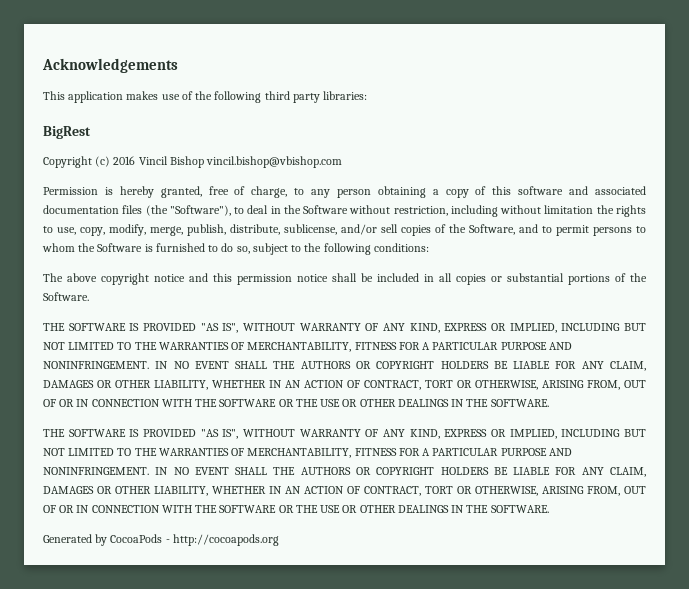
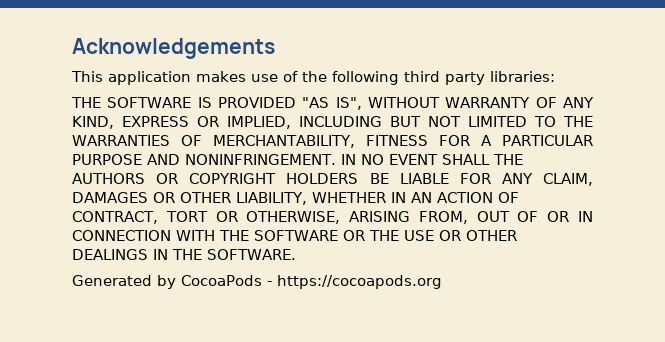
- BigRest
- Copyright (c) 2016 Vincil Bishop vincil.bishop@vbishop.com
- Permission is hereby granted, free of charge, to any person obtaining a copy of this software and associated documentation files (the "Software"), to deal in the Software without restriction, including without limitation the rights to use, copy, modify, merge, publish, distribute, sublicense, and/or sell copies of the Software, and to permit persons to whom the Software is furnished to do so, subject to the following conditions:
- The above copyright notice and this permission notice shall be included in all copies or substantial portions of the Software.
- THE SOFTWARE IS PROVIDED "AS IS", WITHOUT WARRANTY OF ANY KIND, EXPRESS OR IMPLIED, INCLUDING BUT NOT LIMITED TO THE WARRANTIES OF MERCHANTABILITY, FITNESS FOR A PARTICULAR PURPOSE AND NONINFRINGEMENT. IN NO EVENT SHALL THE AUTHORS OR COPYRIGHT HOLDERS BE LIABLE FOR ANY CLAIM, DAMAGES OR OTHER LIABILITY, WHETHER IN AN ACTION OF CONTRACT, TORT OR OTHERWISE, ARISING FROM, OUT OF OR IN CONNECTION WITH THE SOFTWARE OR THE USE OR OTHER DEALINGS IN THE SOFTWARE.
- Generated by CocoaPods - http://cocoapods.org
+ Generated by CocoaPods - https://cocoapods.org

